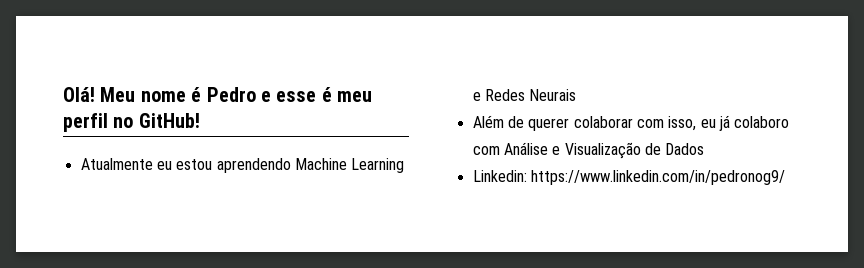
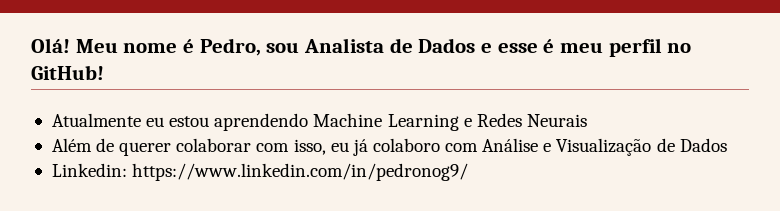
- Meu nome é Pedro e esse é meu perfil no GitHub!
+ Meu nome é Pedro, sou Analista de Dados e esse é meu perfil no GitHub!

